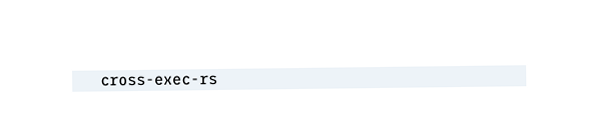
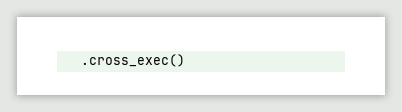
- cross-exec-rs
+ .cross_exec()

